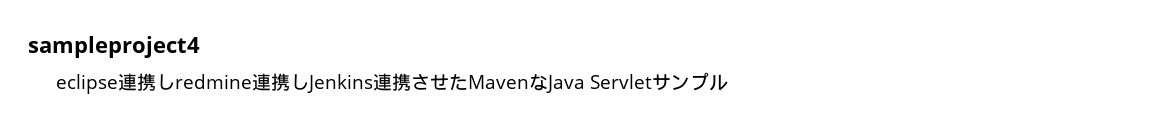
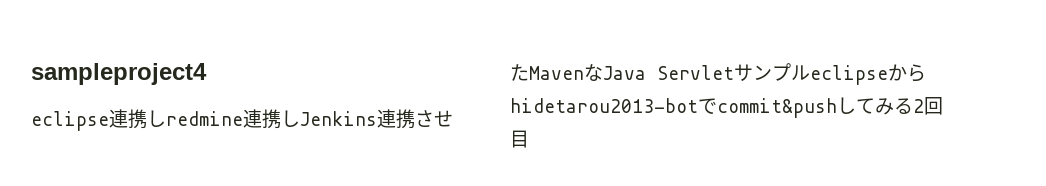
- eclipse連携しredmine連携しJenkins連携させたMavenなJava Servletサンプル
+ eclipse連携しredmine連携しJenkins連携させたMavenなJava Servletサンプルeclipseからhidetarou2013-botでcommit&pushしてみる2回目

